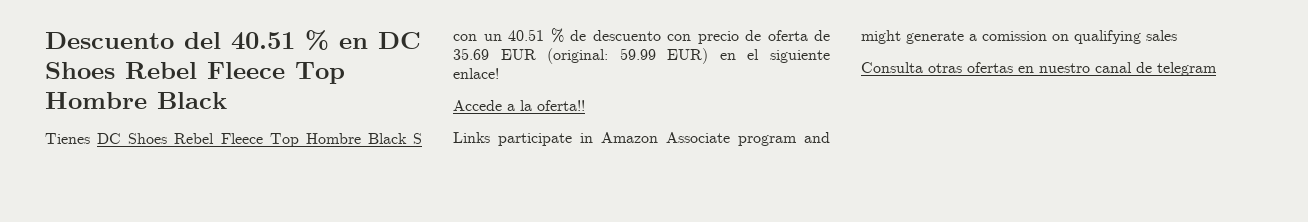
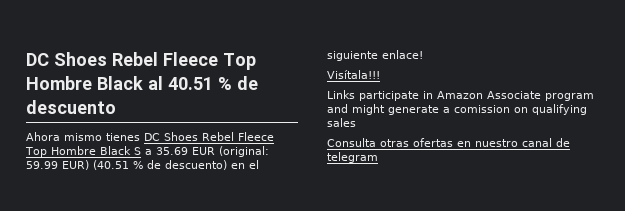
- Descuento del 40.51 % en DC Shoes Rebel Fleece Top Hombre Black
- Tienes DC Shoes Rebel Fleece Top Hombre Black S con un 40.51 % de descuento con precio de oferta de 35.69 EUR (original: 59.99 EUR) en el siguiente enlace!
+ DC Shoes Rebel Fleece Top Hombre Black al 40.51 % de descuento
+ Ahora mismo tienes DC Shoes Rebel Fleece Top Hombre Black S a 35.69 EUR (original: 59.99 EUR) (40.51 % de descuento) en el siguiente enlace!
- Accede a la oferta!!
+ Visítala!!!

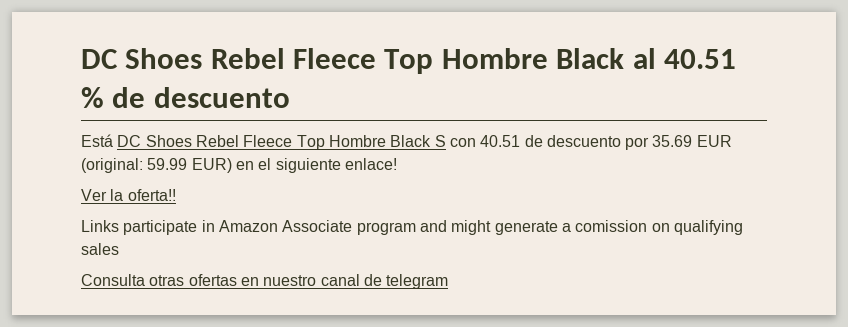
- Ahora mismo tienes DC Shoes Rebel Fleece Top Hombre Black S a 35.69 EUR (original: 59.99 EUR) (40.51 % de descuento) en el siguiente enlace!
+ Está DC Shoes Rebel Fleece Top Hombre Black S con 40.51 de descuento por 35.69 EUR (original: 59.99 EUR) en el siguiente enlace!
- Visítala!!!
+ Ver la oferta!!

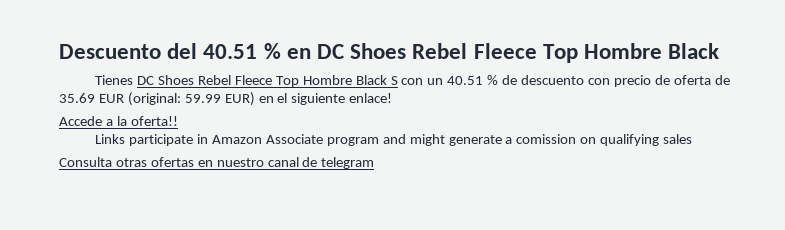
- DC Shoes Rebel Fleece Top Hombre Black al 40.51 % de descuento
- Está DC Shoes Rebel Fleece Top Hombre Black S con 40.51 de descuento por 35.69 EUR (original: 59.99 EUR) en el siguiente enlace!
+ Descuento del 40.51 % en DC Shoes Rebel Fleece Top Hombre Black
+ Tienes DC Shoes Rebel Fleece Top Hombre Black S con un 40.51 % de descuento con precio de oferta de 35.69 EUR (original: 59.99 EUR) en el siguiente enlace!
- Ver la oferta!!
+ Accede a la oferta!!

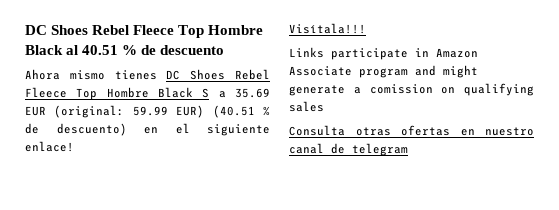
- Descuento del 40.51 % en DC Shoes Rebel Fleece Top Hombre Black
- Tienes DC Shoes Rebel Fleece Top Hombre Black S con un 40.51 % de descuento con precio de oferta de 35.69 EUR (original: 59.99 EUR) en el siguiente enlace!
+ DC Shoes Rebel Fleece Top Hombre Black al 40.51 % de descuento
+ Ahora mismo tienes DC Shoes Rebel Fleece Top Hombre Black S a 35.69 EUR (original: 59.99 EUR) (40.51 % de descuento) en el siguiente enlace!
- Accede a la oferta!!
+ Visítala!!!

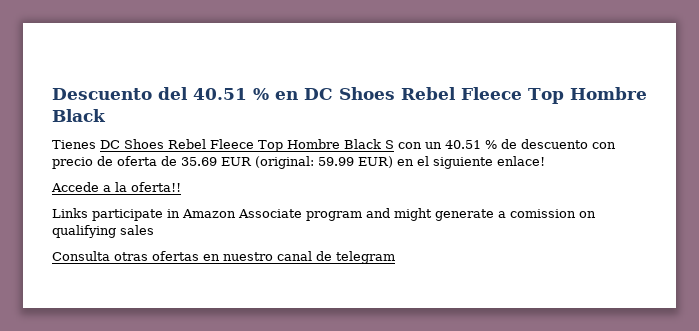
- DC Shoes Rebel Fleece Top Hombre Black al 40.51 % de descuento
- Ahora mismo tienes DC Shoes Rebel Fleece Top Hombre Black S a 35.69 EUR (original: 59.99 EUR) (40.51 % de descuento) en el siguiente enlace!
+ Descuento del 40.51 % en DC Shoes Rebel Fleece Top Hombre Black
+ Tienes DC Shoes Rebel Fleece Top Hombre Black S con un 40.51 % de descuento con precio de oferta de 35.69 EUR (original: 59.99 EUR) en el siguiente enlace!
- Visítala!!!
+ Accede a la oferta!!

